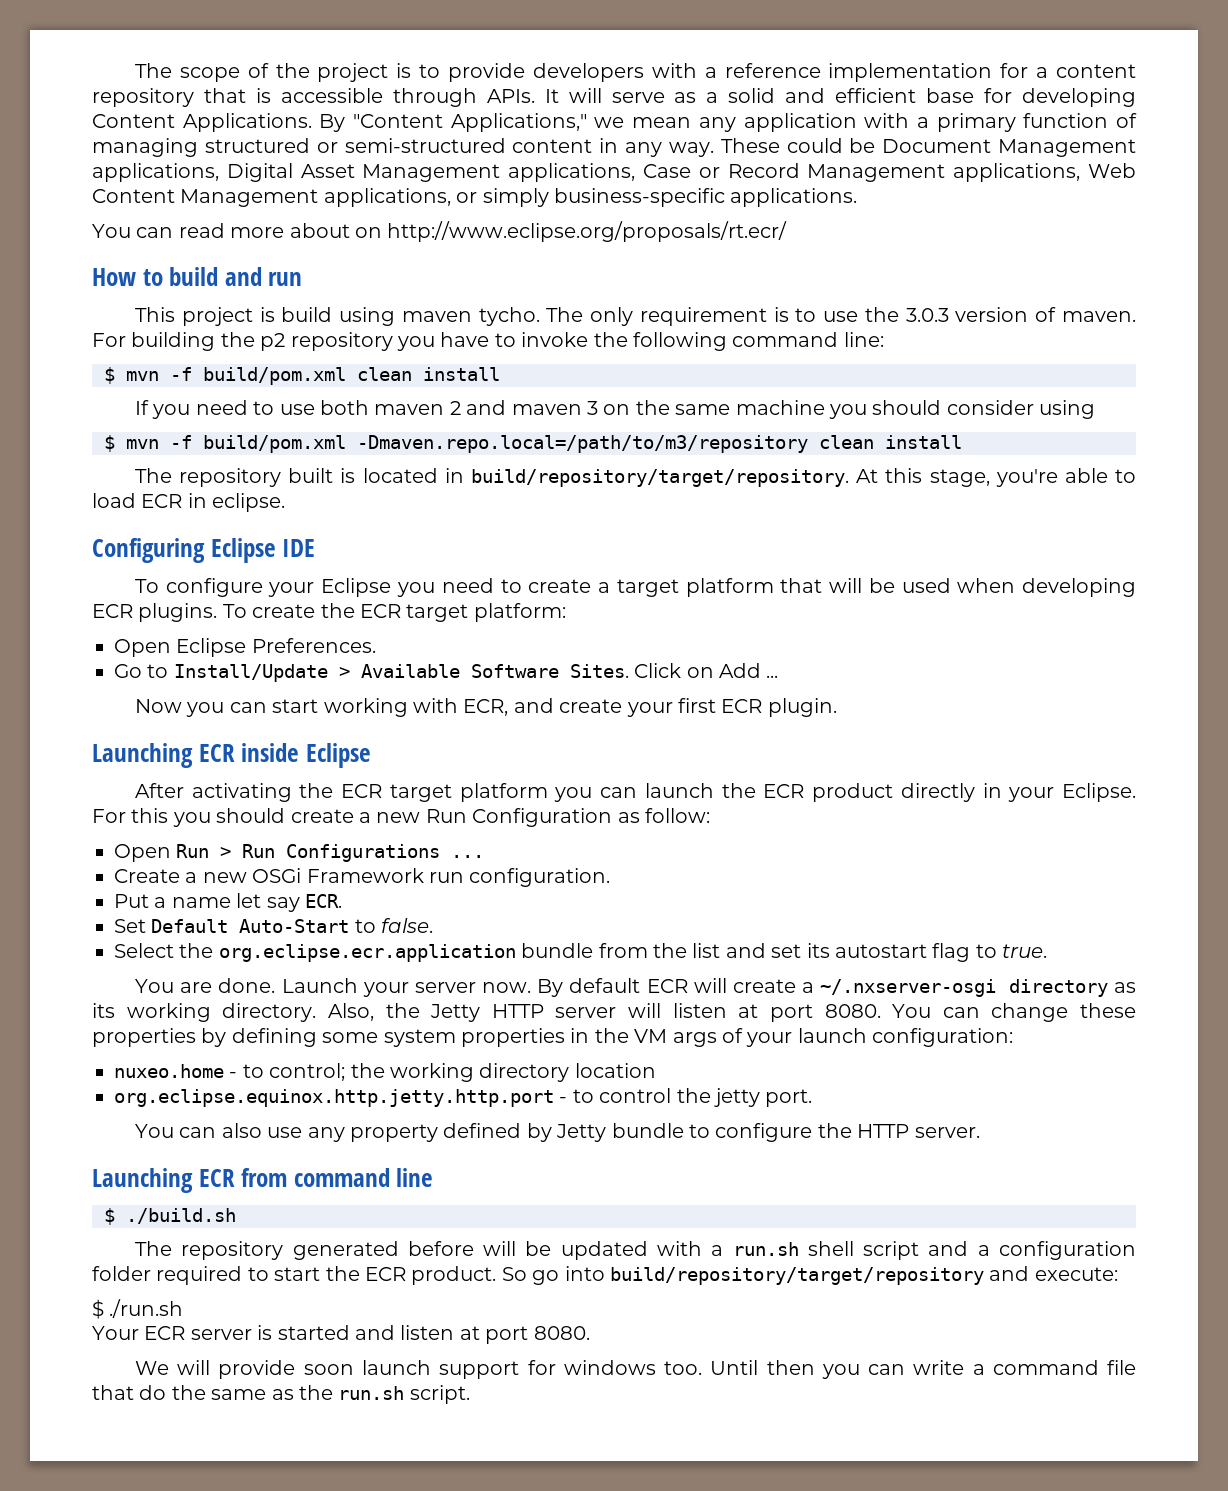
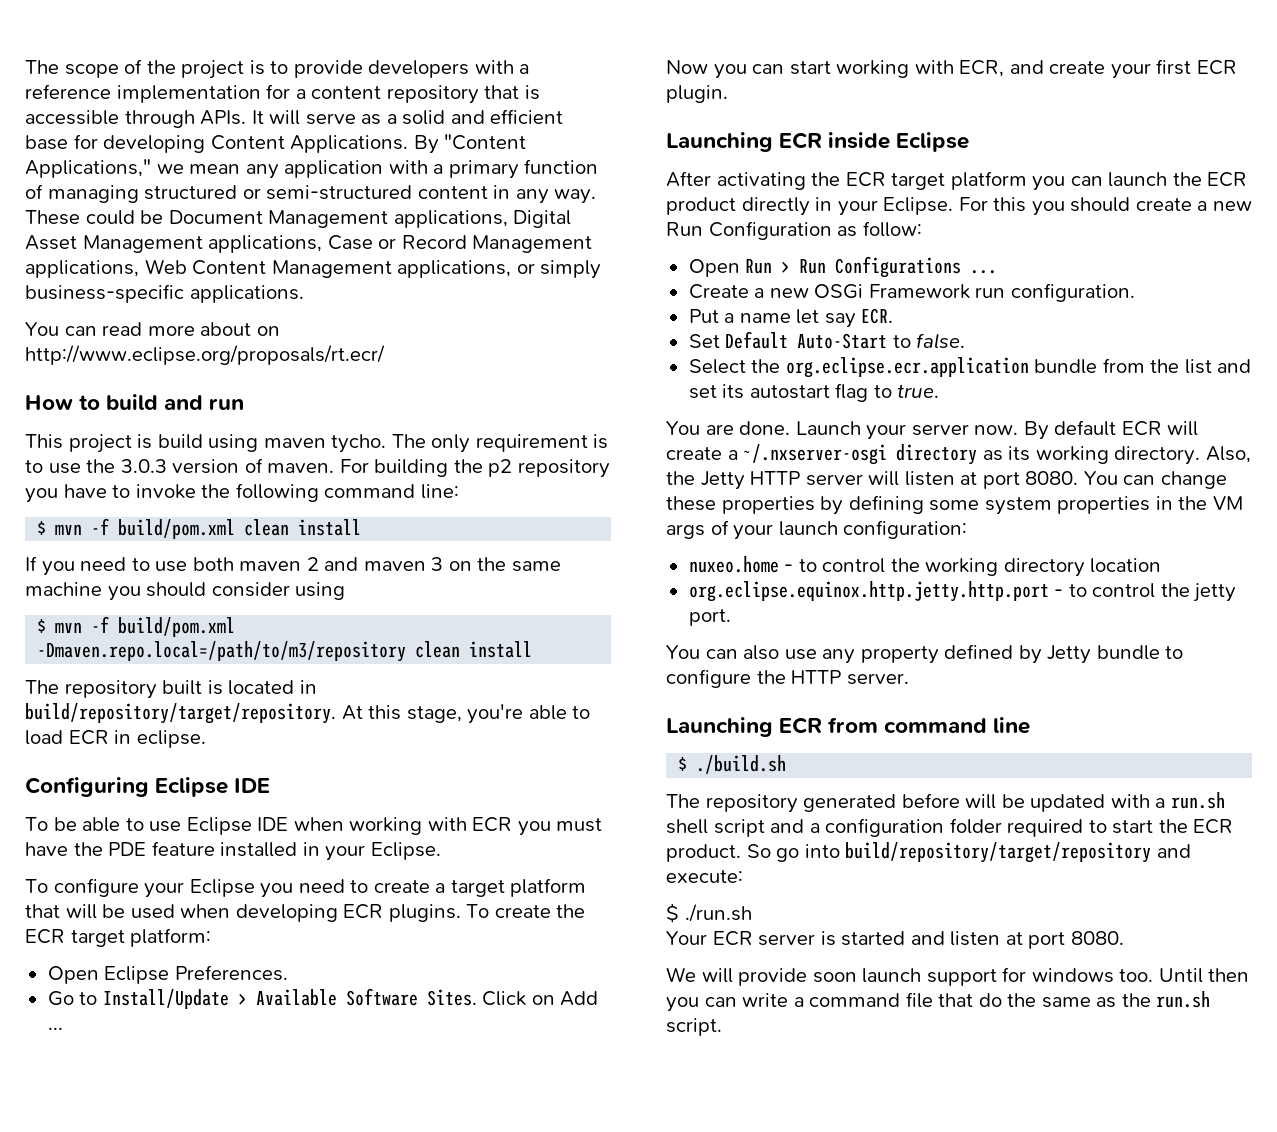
+ To be able to use Eclipse IDE when working with ECR you must have the PDE feature installed in your Eclipse.
- nuxeo.home - to control; the working directory location
+ nuxeo.home - to control the working directory location

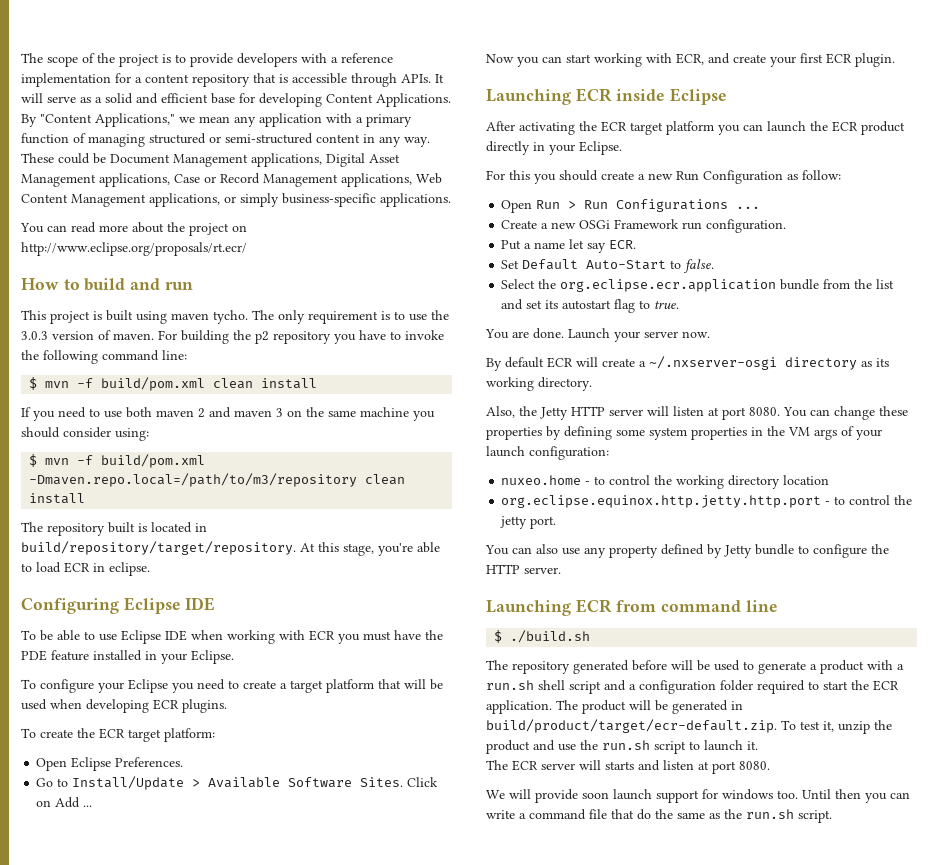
- You can read more about on http://www.eclipse.org/proposals/rt.ecr/
+ You can read more about the project on http://www.eclipse.org/proposals/rt.ecr/
- This project is build using maven tycho.
+ This project is built using maven tycho.
- If you need to use both maven 2 and maven 3 on the same machine you should consider using
+ If you need to use both maven 2 and maven 3 on the same machine you should consider using:
- To configure your Eclipse you need to create a target platform that will be used when developing ECR plugins. To create the ECR target platform:
+ To configure your Eclipse you need to create a target platform that will be used when developing ECR plugins.
+ To create the ECR target platform:
- After activating the ECR target platform you can launch the ECR product directly in your Eclipse. For this you should create a new Run Configuration as follow:
+ After activating the ECR target platform you can launch the ECR product directly in your Eclipse.
+ For this you should create a new Run Configuration as follow:
- Launch your server now. By default ECR will create a ~/.nxserver-osgi directory as its working directory. Also, the Jetty HTTP server will listen at port 8080.
+ Launch your server now.
+ By default ECR will create a ~/.nxserver-osgi directory as its working directory.
+ Also, the Jetty HTTP server will listen at port 8080.
- The repository generated before will be updated with a run.sh shell script and a configuration folder required to start the ECR product. So go into build/repository/target/repository and execute:
- $ ./run.sh
- Your ECR server is started and listen at port 8080.
+ The repository generated before will be used to generate a product with a run.sh shell script and a configuration folder required to start the ECR application. The product will be generated in build/product/target/ecr-default.zip. To test it, unzip the product and use the run.sh script to launch it.
+ The ECR server will starts and listen at port 8080.

